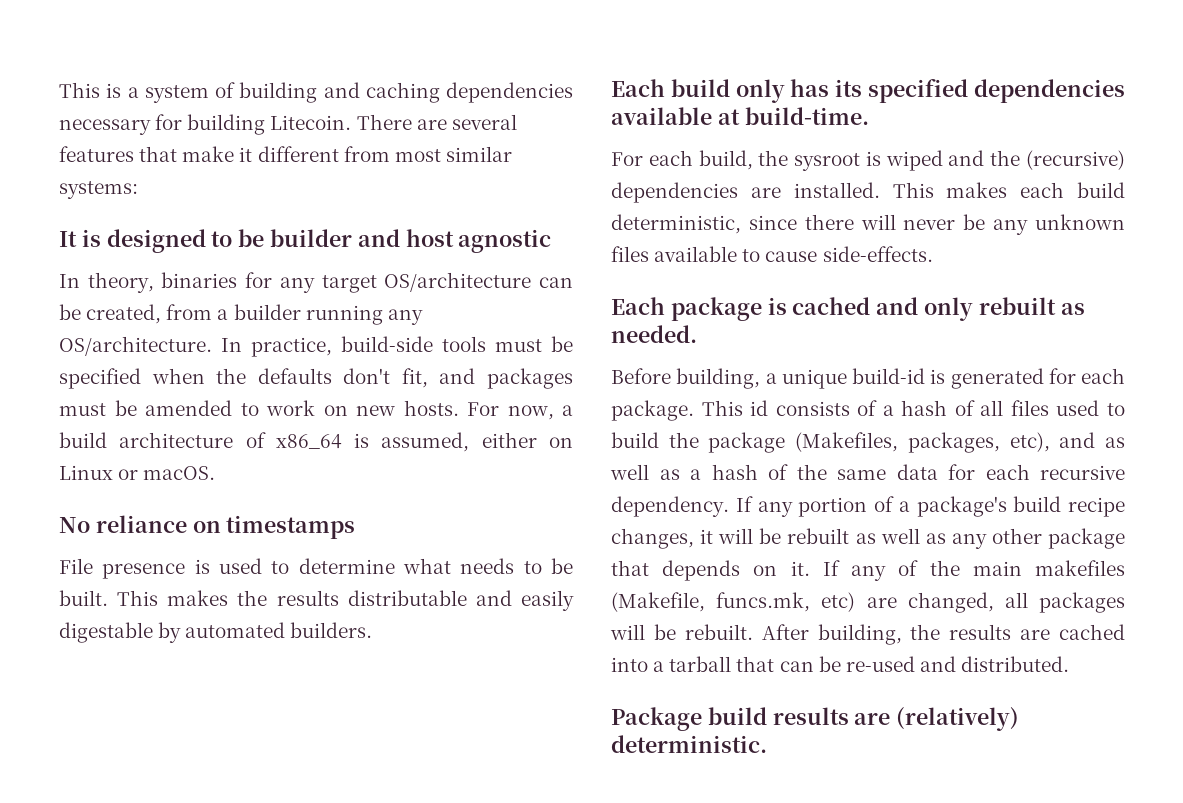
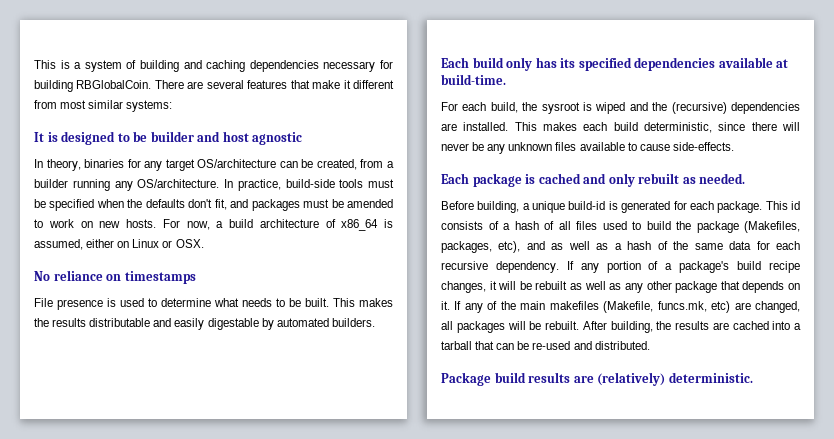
- This is a system of building and caching dependencies necessary for building Litecoin.
+ This is a system of building and caching dependencies necessary for building RBGlobalCoin.
- For now, a build architecture of x86_64 is assumed, either on Linux or macOS.
+ For now, a build architecture of x86_64 is assumed, either on Linux or OSX.

